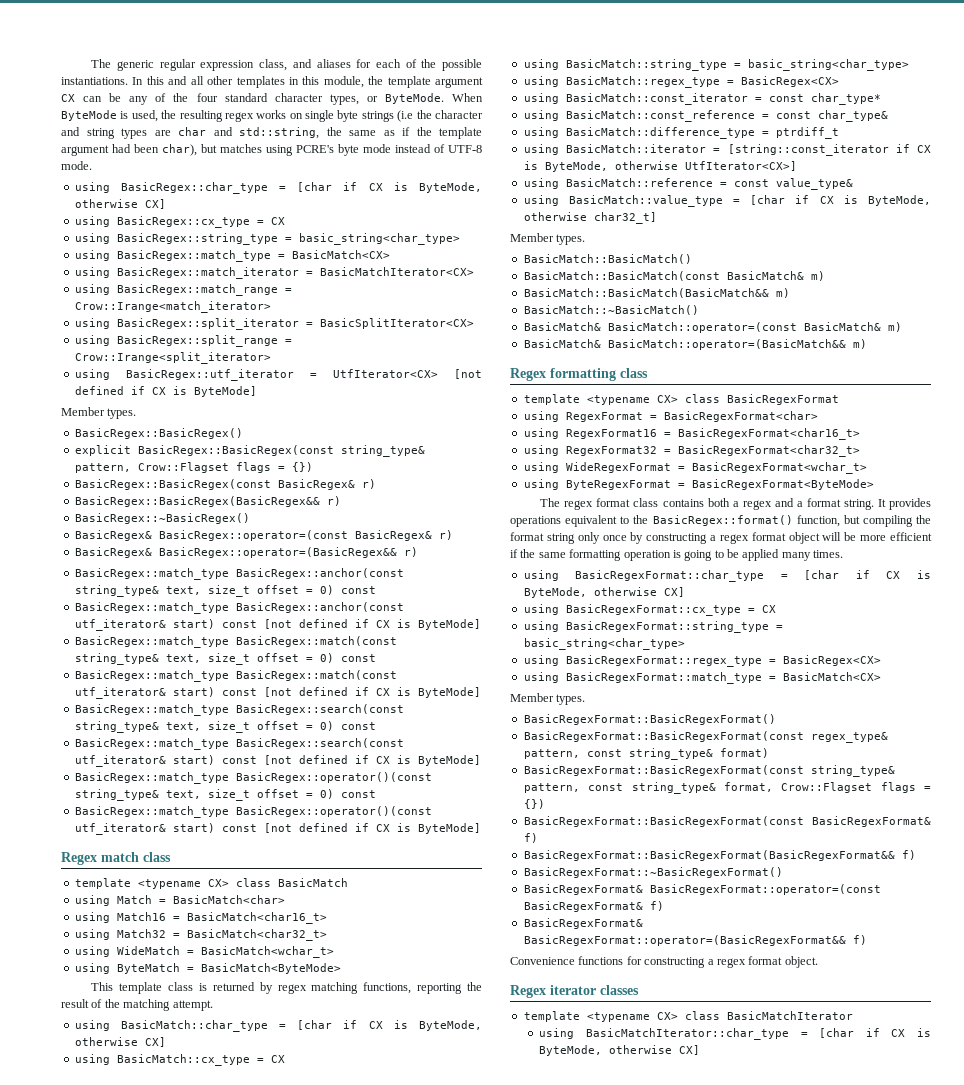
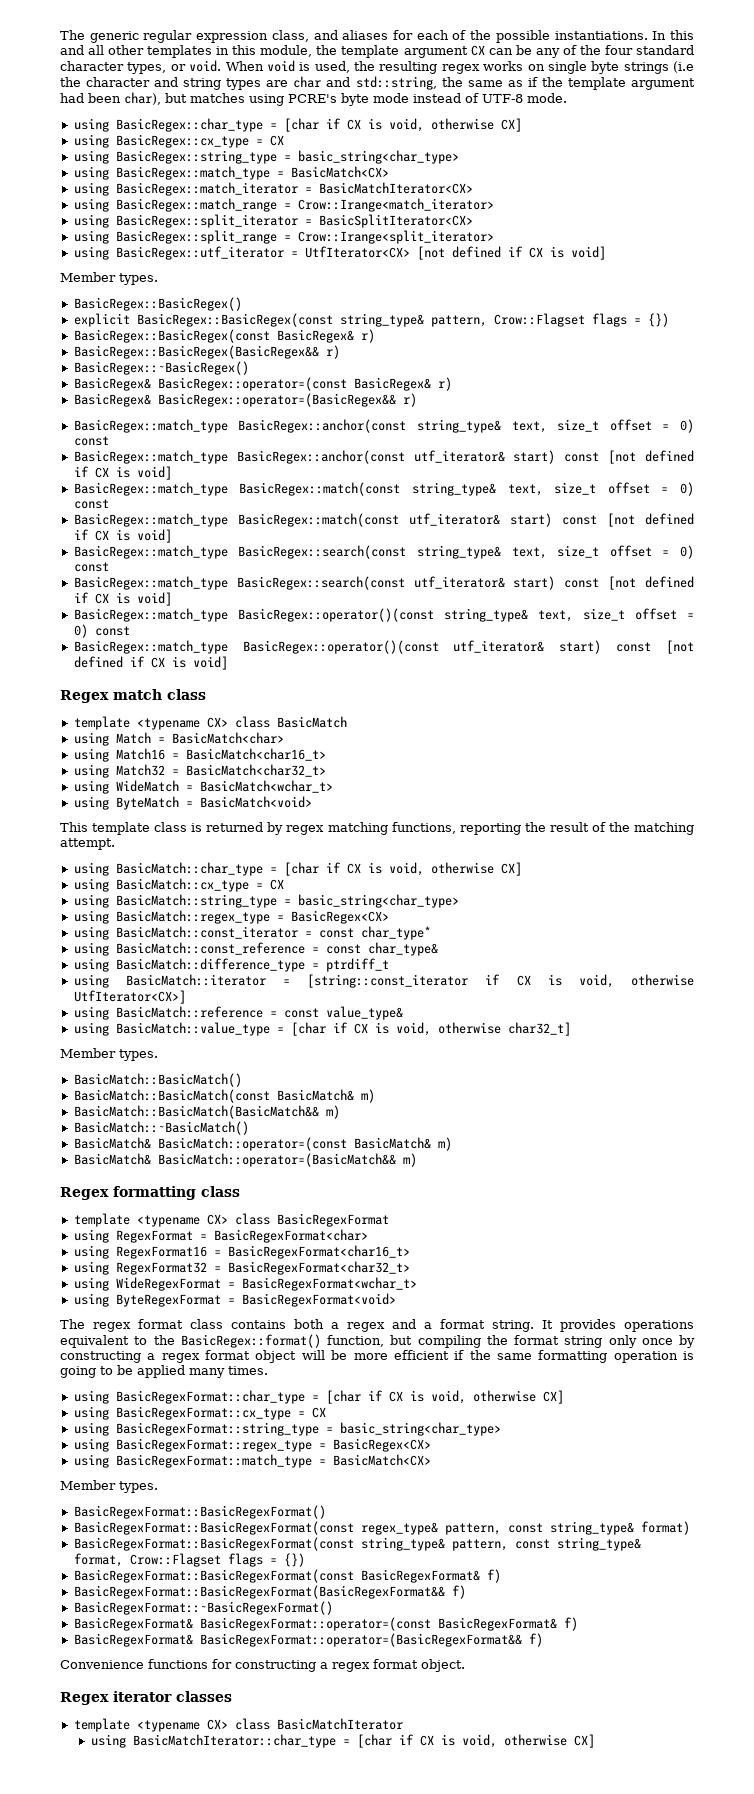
- In this and all other templates in this module, the template argument CX can be any of the four standard character types, or ByteMode. When ByteMode is used, the resulting regex works on single byte strings (i.e the character and string types are char and std::string, the same as if the template argument had been char), but matches using PCRE's byte mode instead of UTF-8 mode.
+ In this and all other templates in this module, the template argument CX can be any of the four standard character types, or void. When void is used, the resulting regex works on single byte strings (i.e the character and string types are char and std::string, the same as if the template argument had been char), but matches using PCRE's byte mode instead of UTF-8 mode.
- using BasicRegex::char_type = [char if CX is ByteMode, otherwise CX]
+ using BasicRegex::char_type = [char if CX is void, otherwise CX]
- using BasicRegex::utf_iterator = UtfIterator<CX> [not defined if CX is ByteMode]
+ using BasicRegex::utf_iterator = UtfIterator<CX> [not defined if CX is void]
- BasicRegex::match_type BasicRegex::anchor(const utf_iterator& start) const [not defined if CX is ByteMode]
+ BasicRegex::match_type BasicRegex::anchor(const utf_iterator& start) const [not defined if CX is void]
- BasicRegex::match_type BasicRegex::match(const utf_iterator& start) const [not defined if CX is ByteMode]
+ BasicRegex::match_type BasicRegex::match(const utf_iterator& start) const [not defined if CX is void]
- BasicRegex::match_type BasicRegex::search(const utf_iterator& start) const [not defined if CX is ByteMode]
+ BasicRegex::match_type BasicRegex::search(const utf_iterator& start) const [not defined if CX is void]
- BasicRegex::match_type BasicRegex::operator()(const utf_iterator& start) const [not defined if CX is ByteMode]
+ BasicRegex::match_type BasicRegex::operator()(const utf_iterator& start) const [not defined if CX is void]
- using ByteMatch = BasicMatch<ByteMode>
+ using ByteMatch = BasicMatch<void>
- using BasicMatch::char_type = [char if CX is ByteMode, otherwise CX]
+ using BasicMatch::char_type = [char if CX is void, otherwise CX]
- using BasicMatch::iterator = [string::const_iterator if CX is ByteMode, otherwise UtfIterator<CX>]
+ using BasicMatch::iterator = [string::const_iterator if CX is void, otherwise UtfIterator<CX>]
- using BasicMatch::value_type = [char if CX is ByteMode, otherwise char32_t]
+ using BasicMatch::value_type = [char if CX is void, otherwise char32_t]
- using ByteRegexFormat = BasicRegexFormat<ByteMode>
+ using ByteRegexFormat = BasicRegexFormat<void>
- using BasicRegexFormat::char_type = [char if CX is ByteMode, otherwise CX]
+ using BasicRegexFormat::char_type = [char if CX is void, otherwise CX]
- using BasicMatchIterator::char_type = [char if CX is ByteMode, otherwise CX]
+ using BasicMatchIterator::char_type = [char if CX is void, otherwise CX]

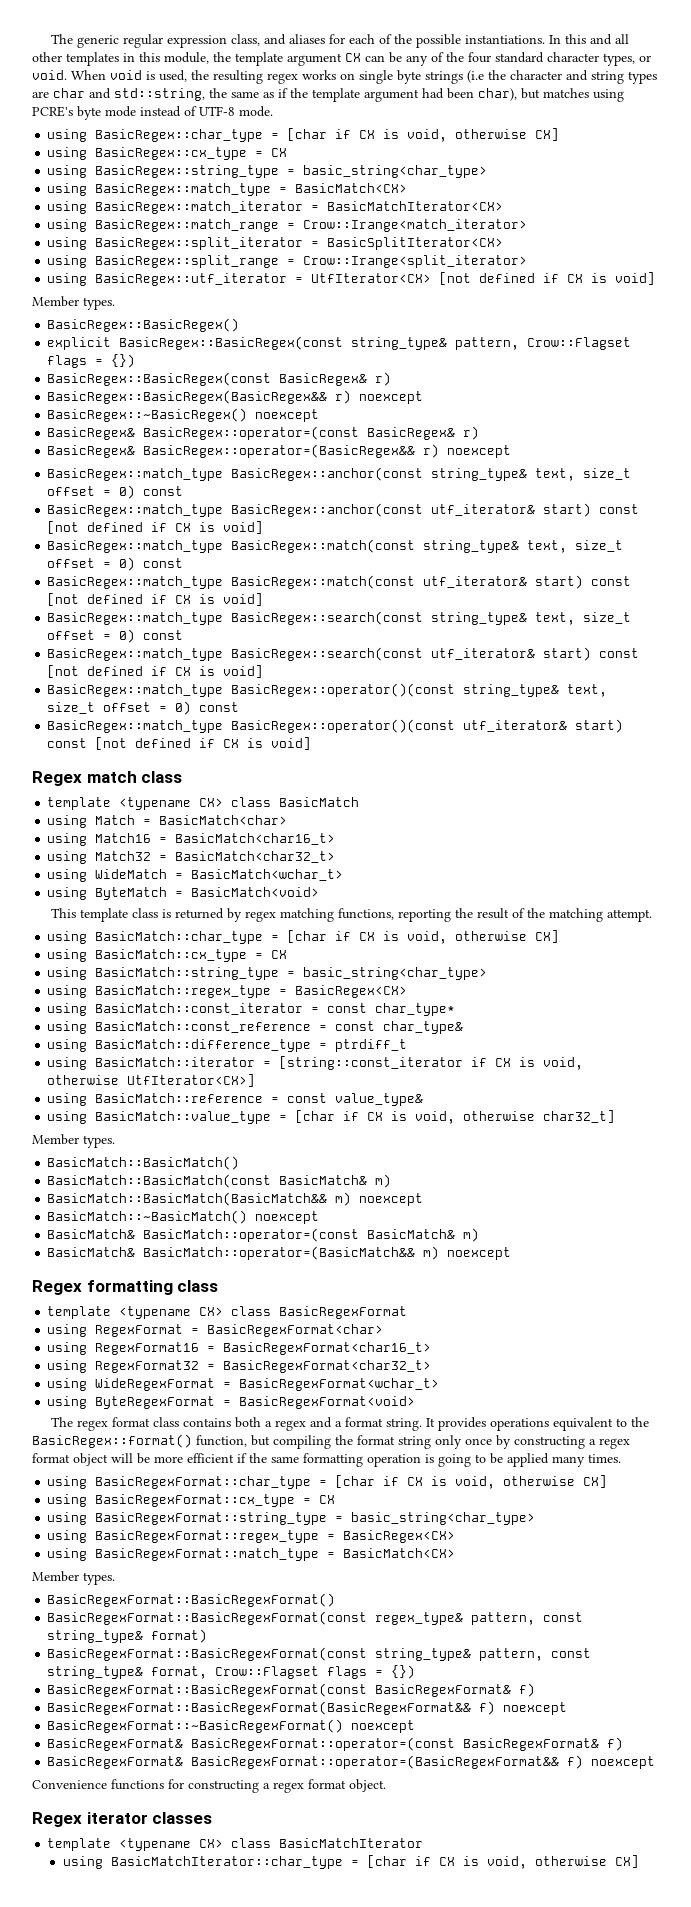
- BasicRegex::BasicRegex(BasicRegex&& r)
+ BasicRegex::BasicRegex(BasicRegex&& r) noexcept
- BasicRegex::~BasicRegex()
+ BasicRegex::~BasicRegex() noexcept
- BasicRegex& BasicRegex::operator=(BasicRegex&& r)
+ BasicRegex& BasicRegex::operator=(BasicRegex&& r) noexcept
- BasicMatch::BasicMatch(BasicMatch&& m)
+ BasicMatch::BasicMatch(BasicMatch&& m) noexcept
- BasicMatch::~BasicMatch()
+ BasicMatch::~BasicMatch() noexcept
- BasicMatch& BasicMatch::operator=(BasicMatch&& m)
+ BasicMatch& BasicMatch::operator=(BasicMatch&& m) noexcept
- BasicRegexFormat::BasicRegexFormat(BasicRegexFormat&& f)
+ BasicRegexFormat::BasicRegexFormat(BasicRegexFormat&& f) noexcept
- BasicRegexFormat::~BasicRegexFormat()
+ BasicRegexFormat::~BasicRegexFormat() noexcept
- BasicRegexFormat& BasicRegexFormat::operator=(BasicRegexFormat&& f)
+ BasicRegexFormat& BasicRegexFormat::operator=(BasicRegexFormat&& f) noexcept

